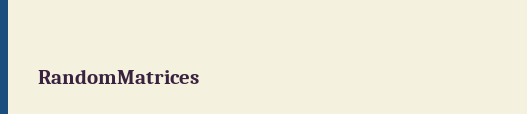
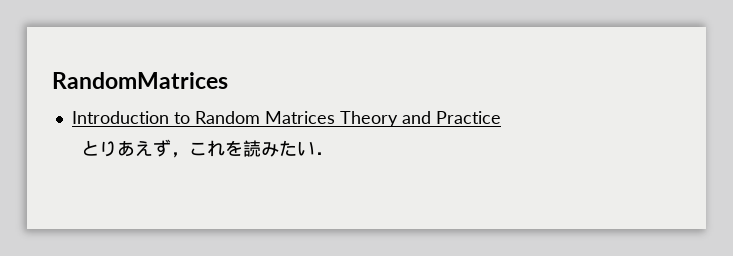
+ Introduction to Random Matrices Theory and Practice
+ とりあえず，これを読みたい．

